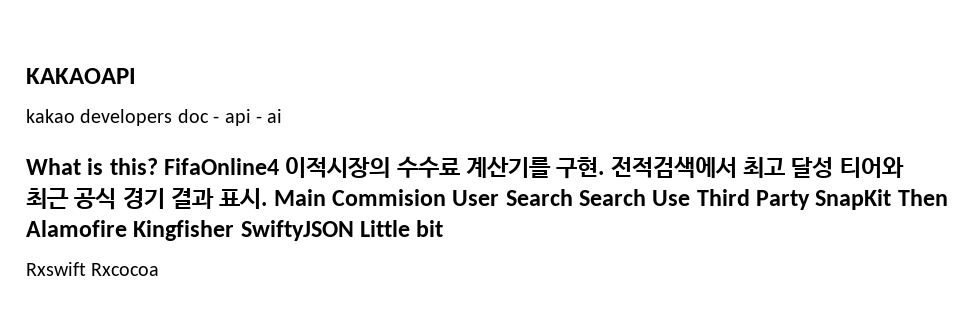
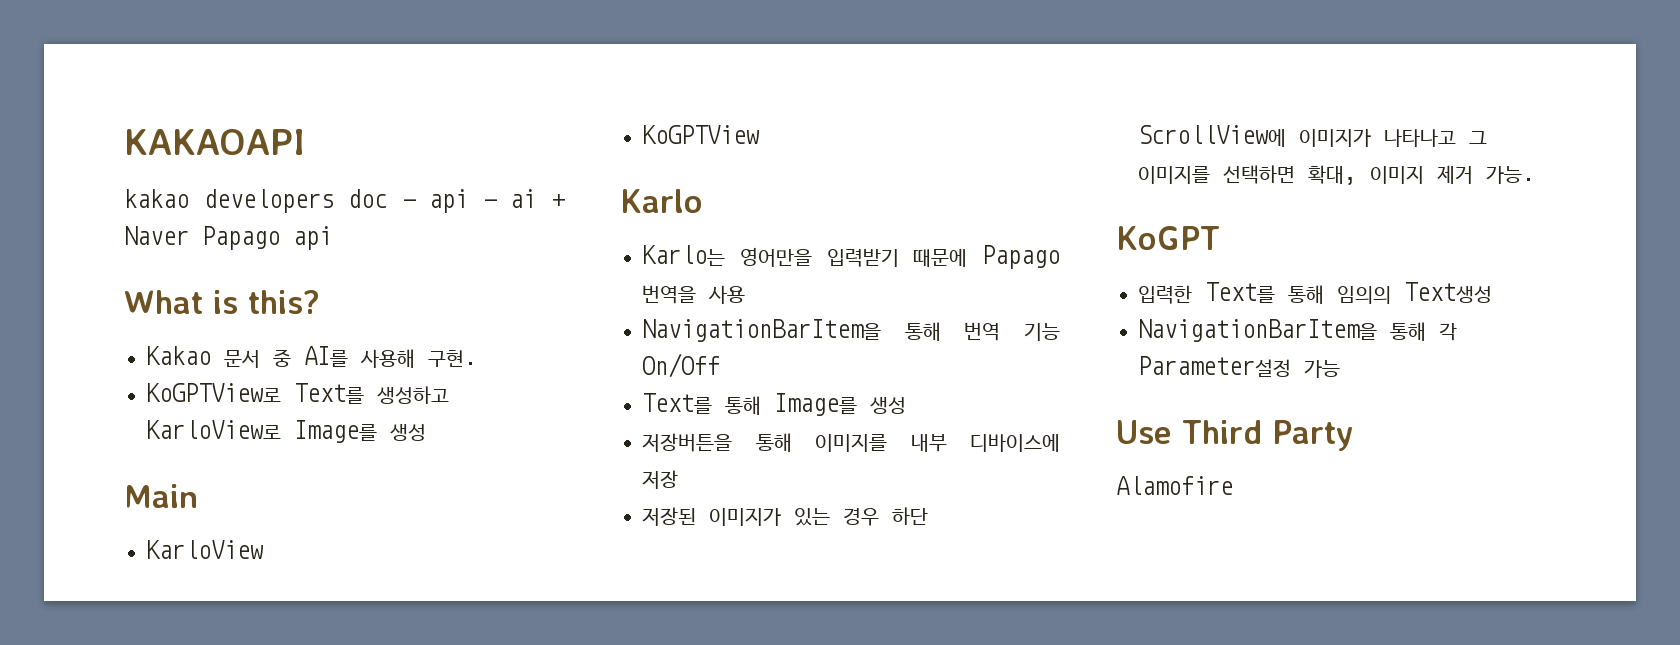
- kakao developers doc - api - ai
+ kakao developers doc - api - ai + Naver Papago api
- What is this? FifaOnline4 이적시장의 수수료 계산기를 구현. 전적검색에서 최고 달성 티어와 최근 공식 경기 결과 표시. Main Commision User Search Search Use Third Party SnapKit Then Alamofire Kingfisher SwiftyJSON Little bit
- Rxswift Rxcocoa
+ What is this?
+ Kakao 문서 중 AI를 사용해 구현.
+ KoGPTView로 Text를 생성하고 KarloView로 Image를 생성
+ Main
+ KarloView
+ KoGPTView
+ Karlo
+ Karlo는 영어만을 입력받기 때문에 Papago 번역을 사용
+ NavigationBarItem을 통해 번역 기능 On/Off
+ Text를 통해 Image를 생성
+ 저장버튼을 통해 이미지를 내부 디바이스에 저장
+ 저장된 이미지가 있는 경우 하단 ScrollView에 이미지가 나타나고 그 이미지를 선택하면 확대, 이미지 제거 가능.
+ KoGPT
+ 입력한 Text를 통해 임의의 Text생성
+ NavigationBarItem을 통해 각 Parameter설정 가능
+ Use Third Party
+ Alamofire

